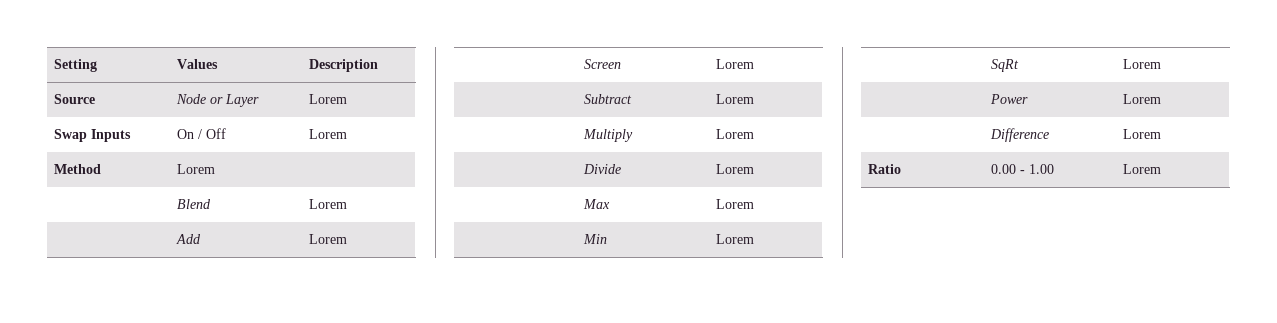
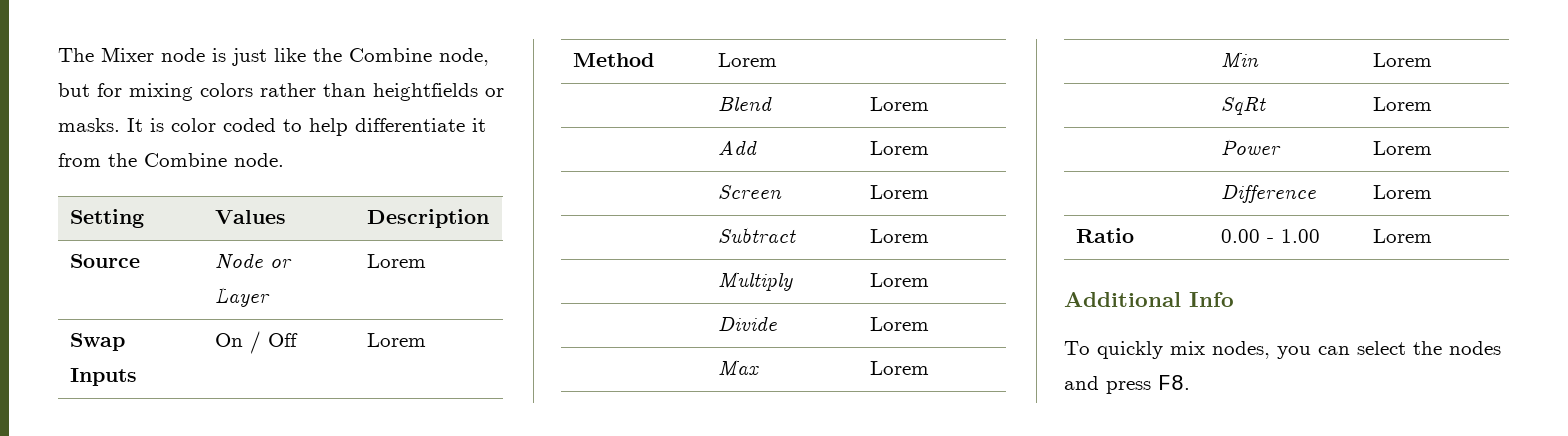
+ The Mixer node is just like the Combine node, but for mixing colors rather than heightfields or masks. It is color coded to help differentiate it from the Combine node.
+ Additional Info
+ To quickly mix nodes, you can select the nodes and press F8.

